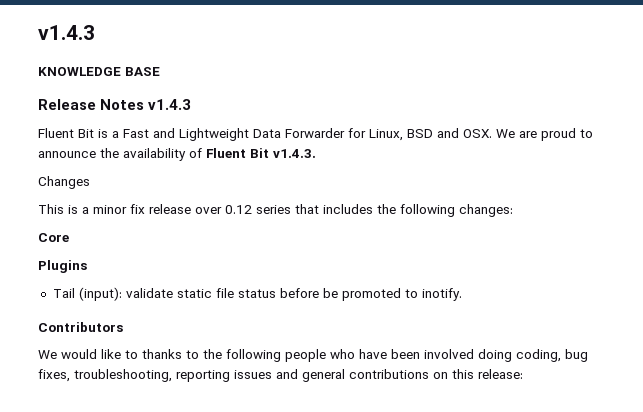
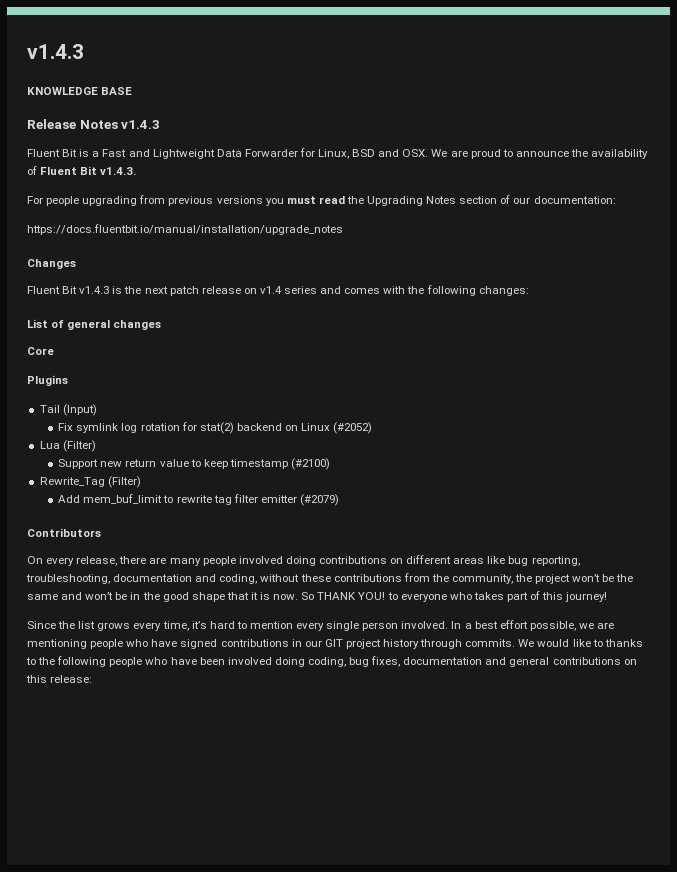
+ For people upgrading from previous versions you must read the Upgrading Notes section of our documentation:
+ https://docs.fluentbit.io/manual/installation/upgrade_notes
  Changes
- This is a minor fix release over 0.12 series that includes the following changes:
+ Fluent Bit v1.4.3 is the next patch release on v1.4 series and comes with the following changes:
+ List of general changes
- Tail (input): validate static file status before be promoted to inotify.
+ Tail (Input)
+ Fix symlink log rotation for stat(2) backend on Linux (#2052)
+ Lua (Filter)
+ Support new return value to keep timestamp (#2100)
+ Rewrite_Tag (Filter)
+ Add mem_buf_limit to rewrite tag filter emitter (#2079)
  Contributors
- We would like to thanks to the following people who have been involved doing coding, bug fixes, troubleshooting, reporting issues and general contributions on this release:
+ On every release, there are many people involved doing contributions on different areas like bug reporting, troubleshooting, documentation and coding, without these contributions from the community, the project won’t be the same and won’t be in the good shape that it is now. So THANK YOU! to everyone who takes part of this journey!
+ Since the list grows every time, it’s hard to mention every single person involved. In a best effort possible, we are mentioning people who have signed contributions in our GIT project history through commits. We would like to thanks to the following people who have been involved doing coding, bug fixes, documentation and general contributions on this release:

